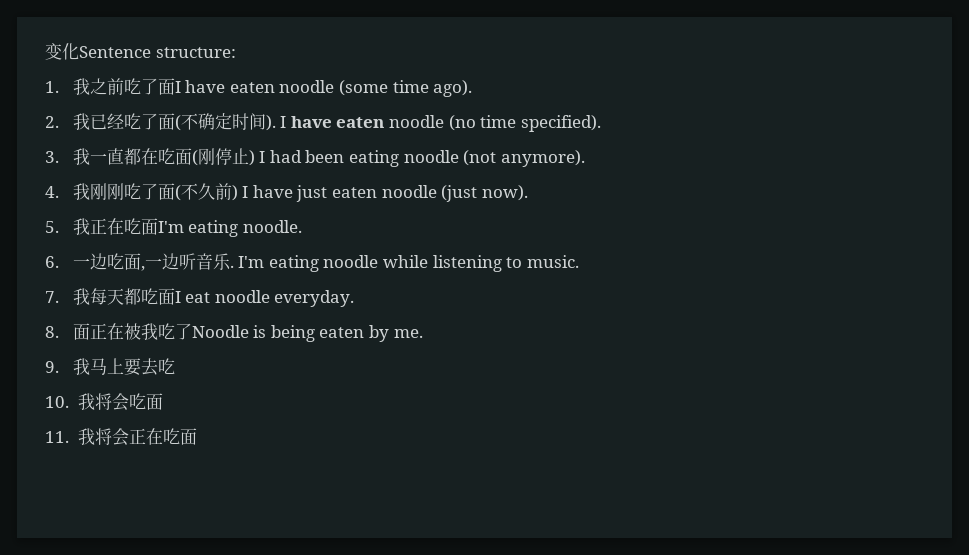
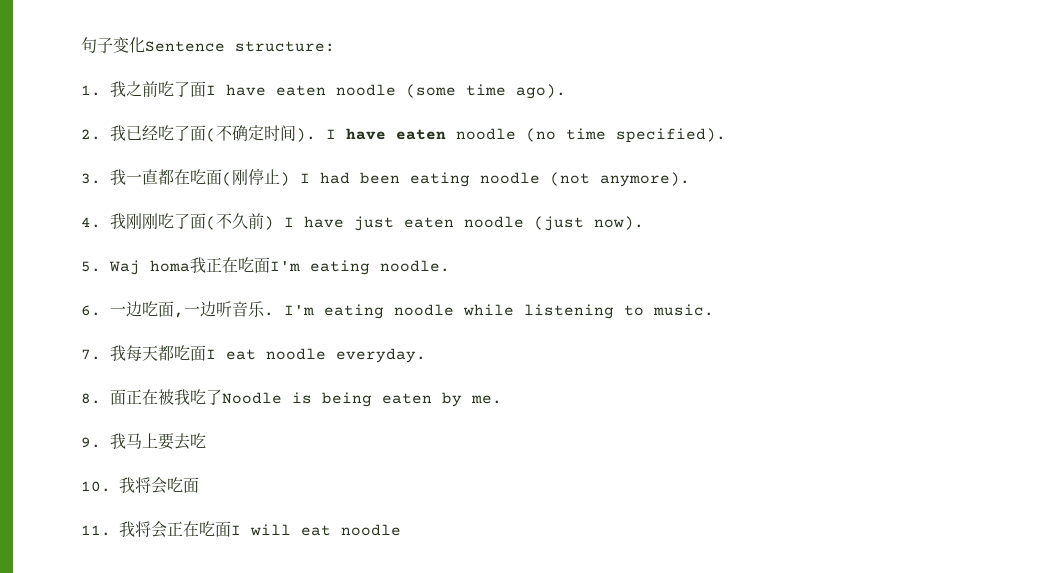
- 变化Sentence structure:
+ 句子变化Sentence structure:
- 5.我正在吃面I'm eating noodle.
+ 5. Waj homa我正在吃面I'm eating noodle.
- 11.我将会正在吃面
+ 11.我将会正在吃面I will eat noodle

